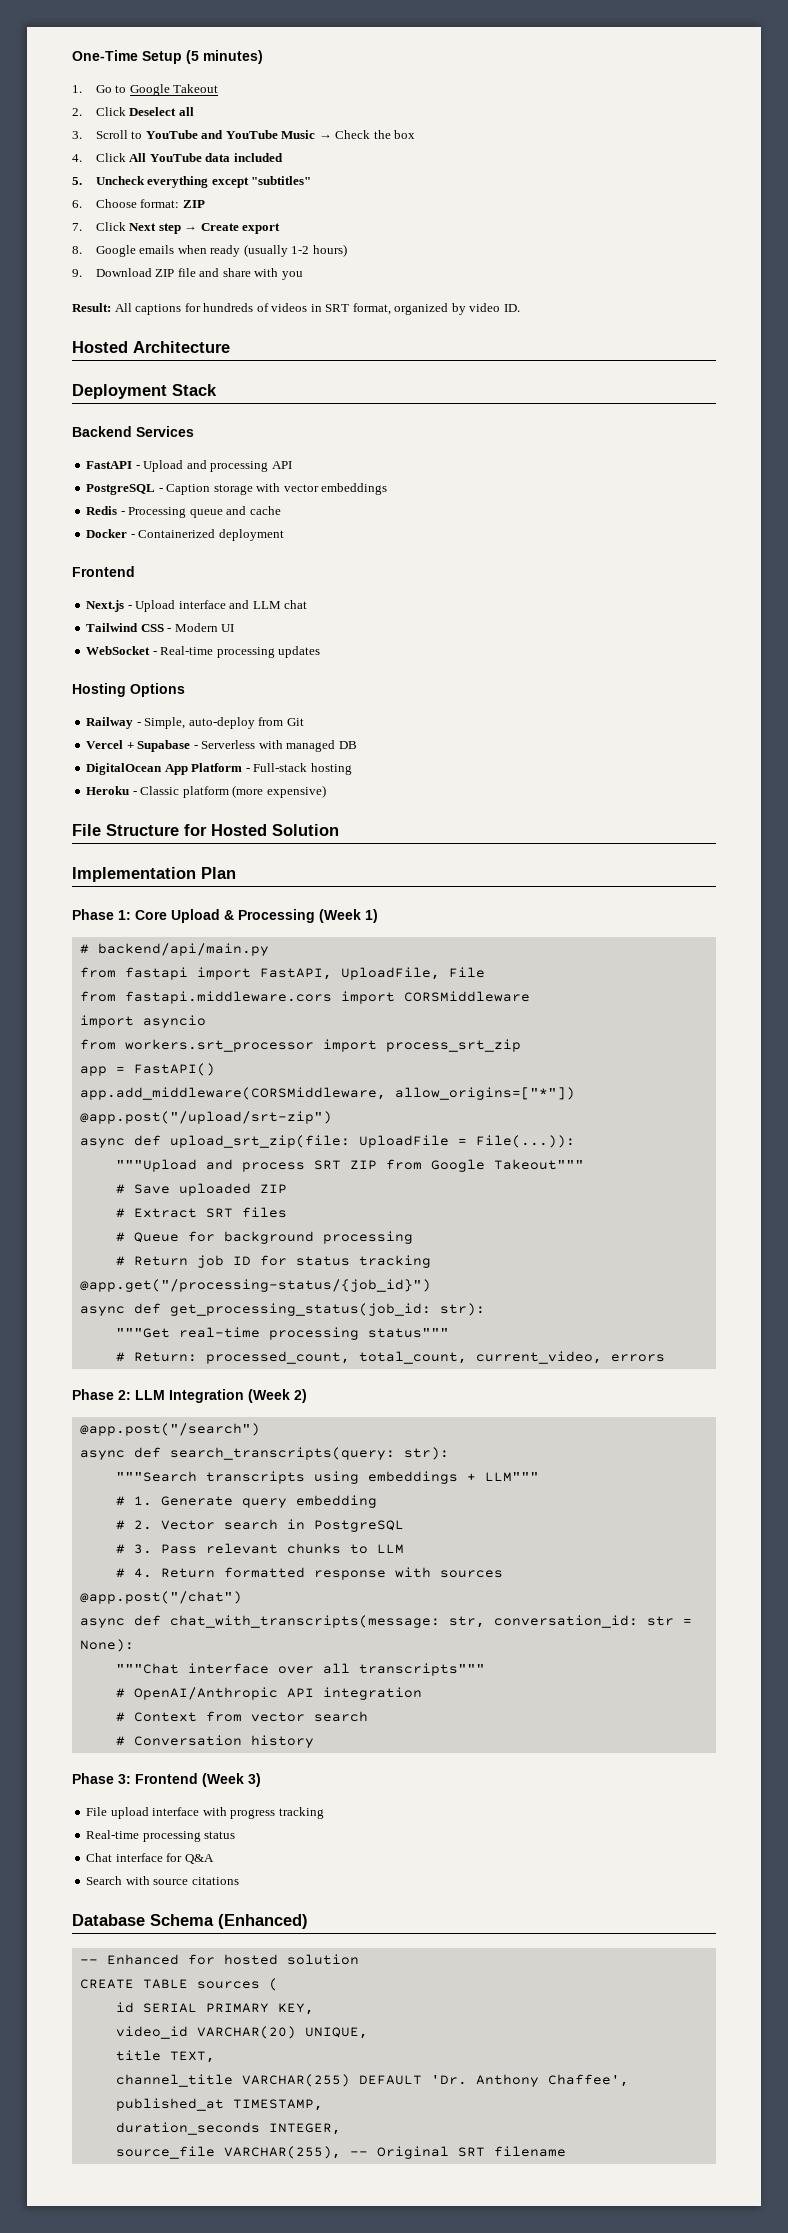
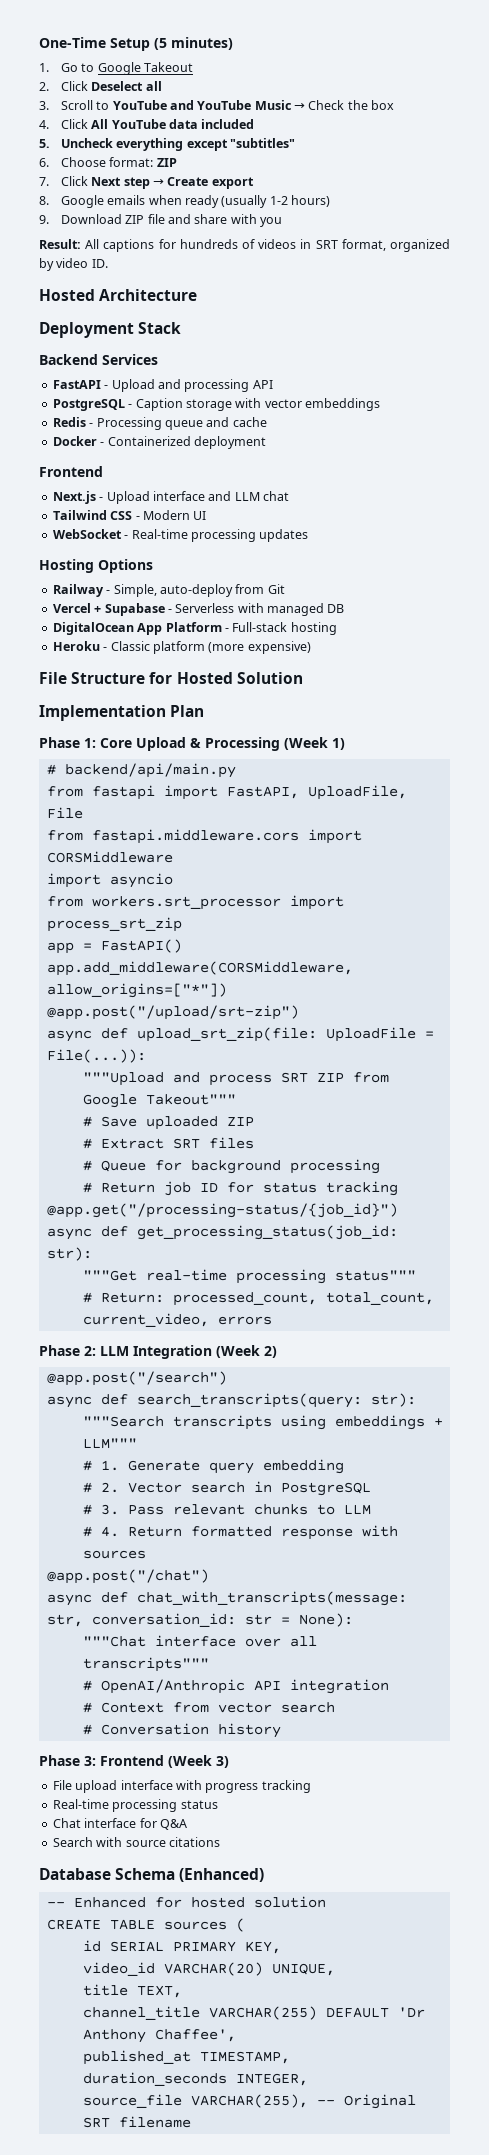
- channel_title VARCHAR(255) DEFAULT 'Dr. Anthony Chaffee',
+ channel_title VARCHAR(255) DEFAULT 'Dr Anthony Chaffee',

